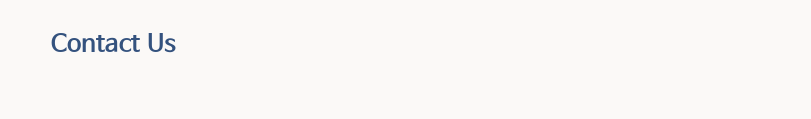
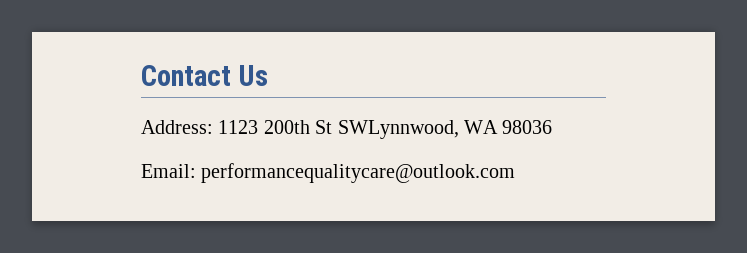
+ Address: 1123 200th St SWLynnwood, WA 98036
+ Email: performancequalitycare@outlook.com

